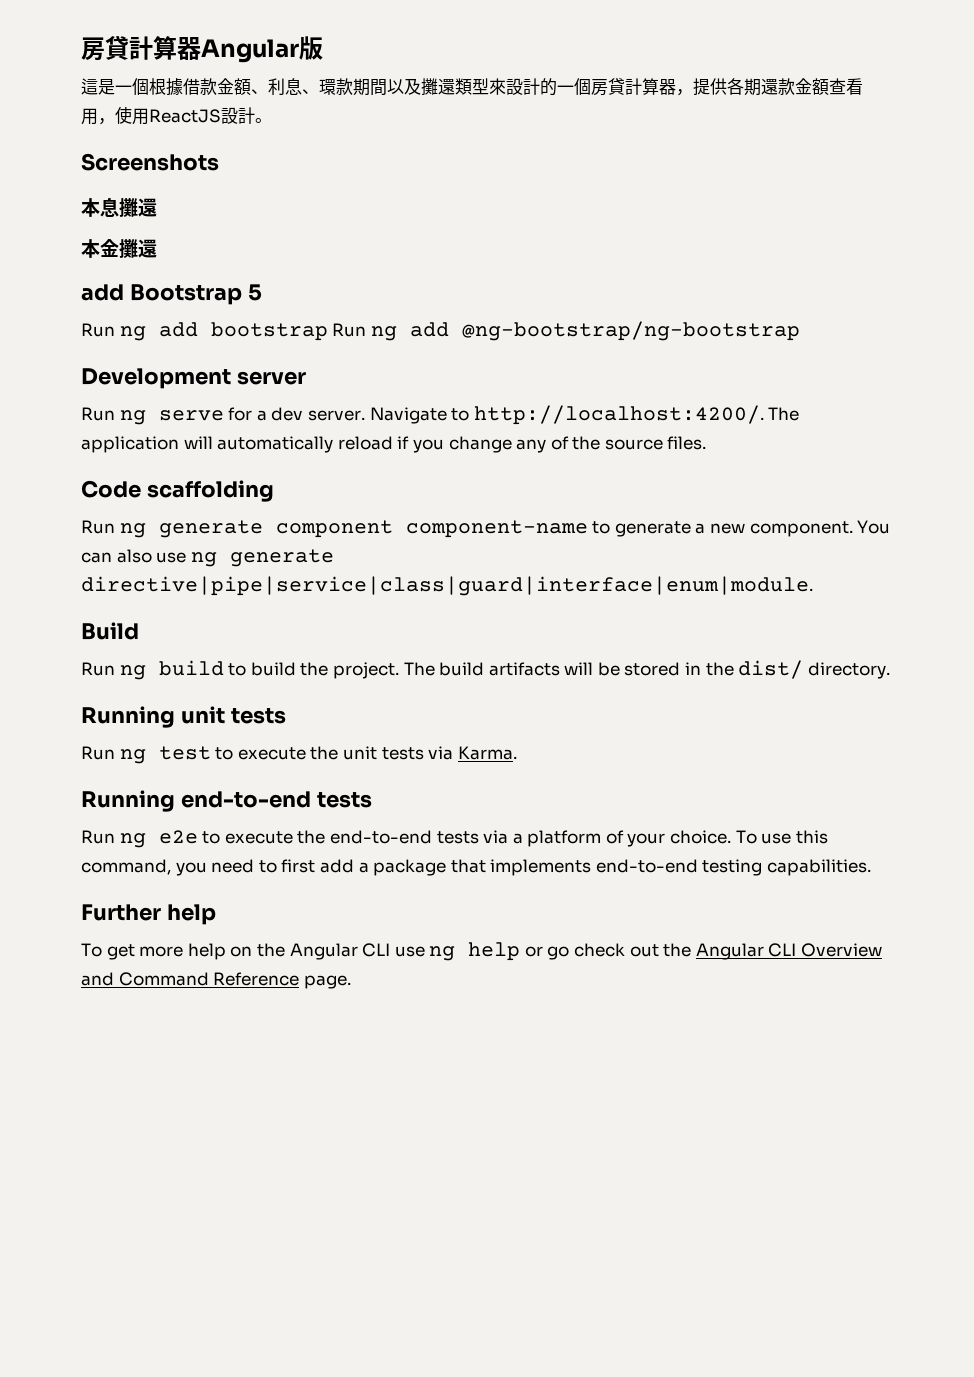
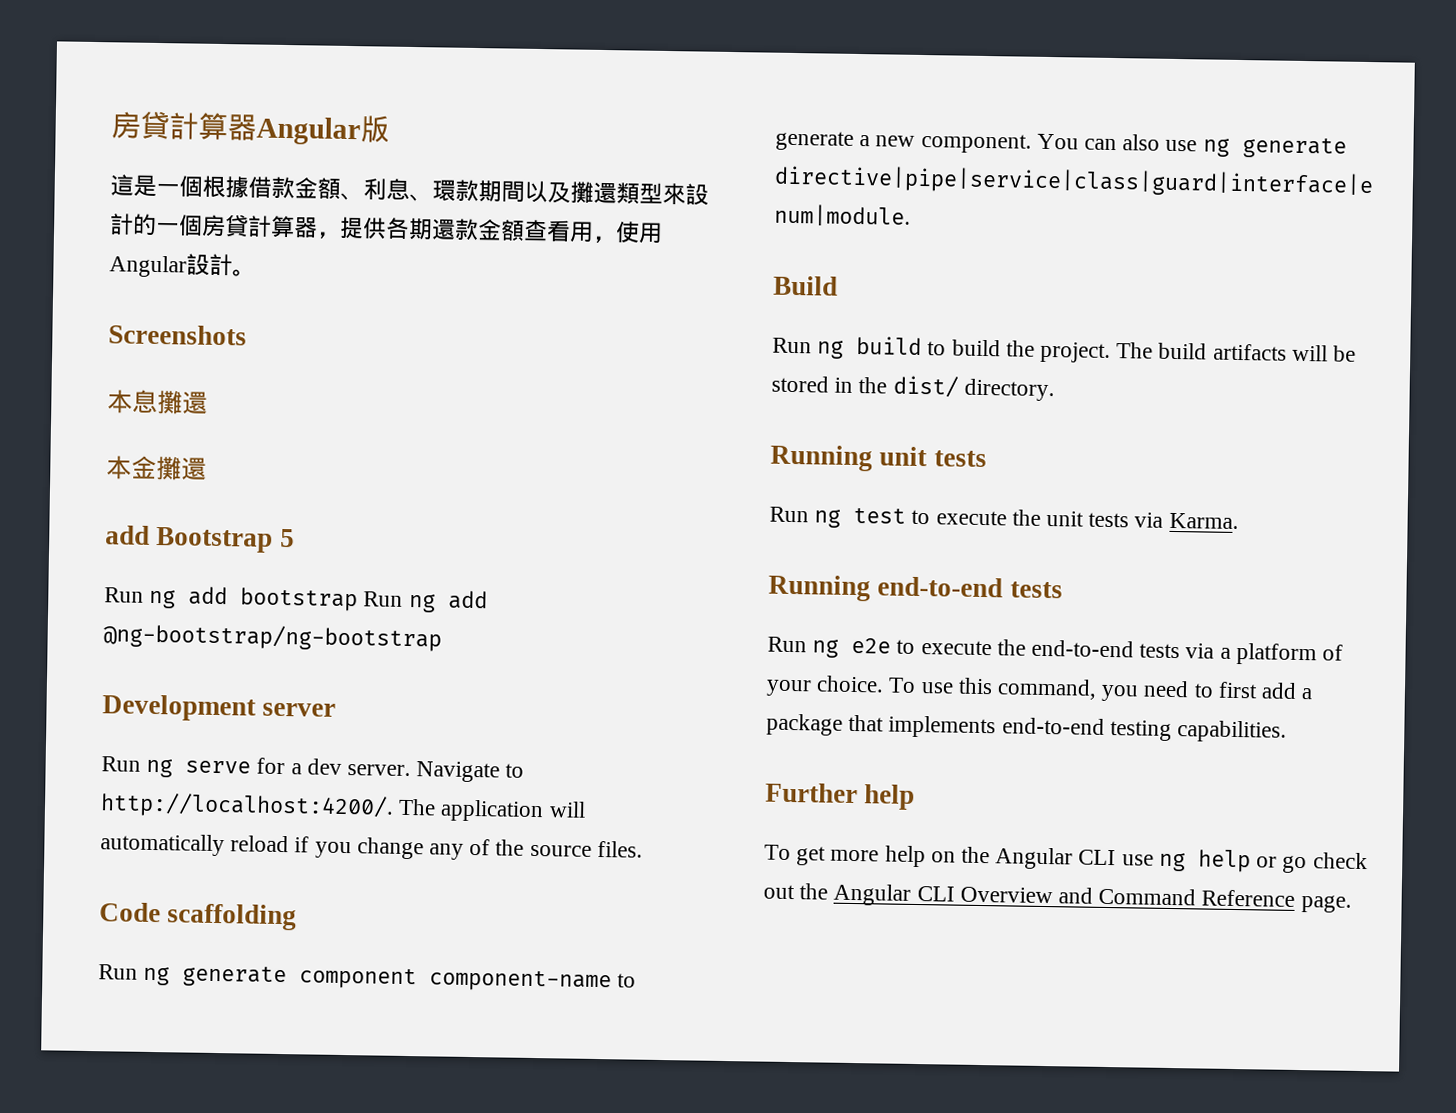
- 這是一個根據借款金額、利息、環款期間以及攤還類型來設計的一個房貸計算器，提供各期還款金額查看用，使用ReactJS設計。
+ 這是一個根據借款金額、利息、環款期間以及攤還類型來設計的一個房貸計算器，提供各期還款金額查看用，使用Angular設計。

